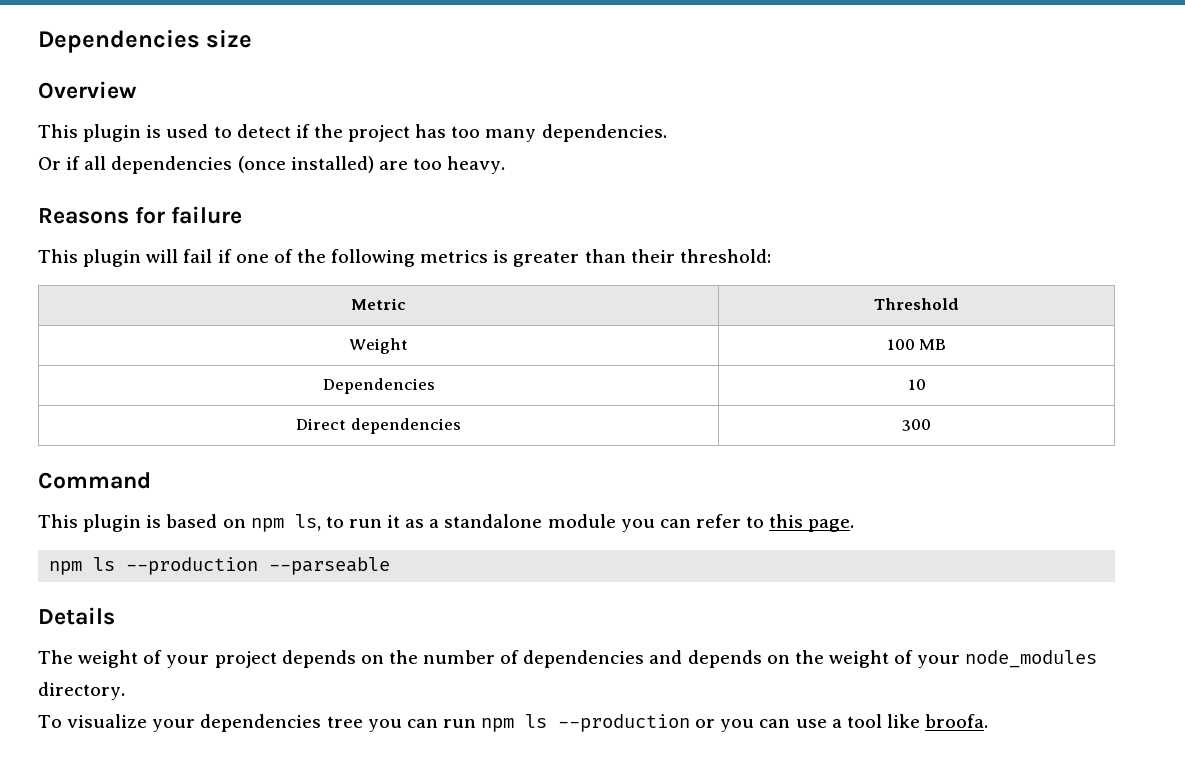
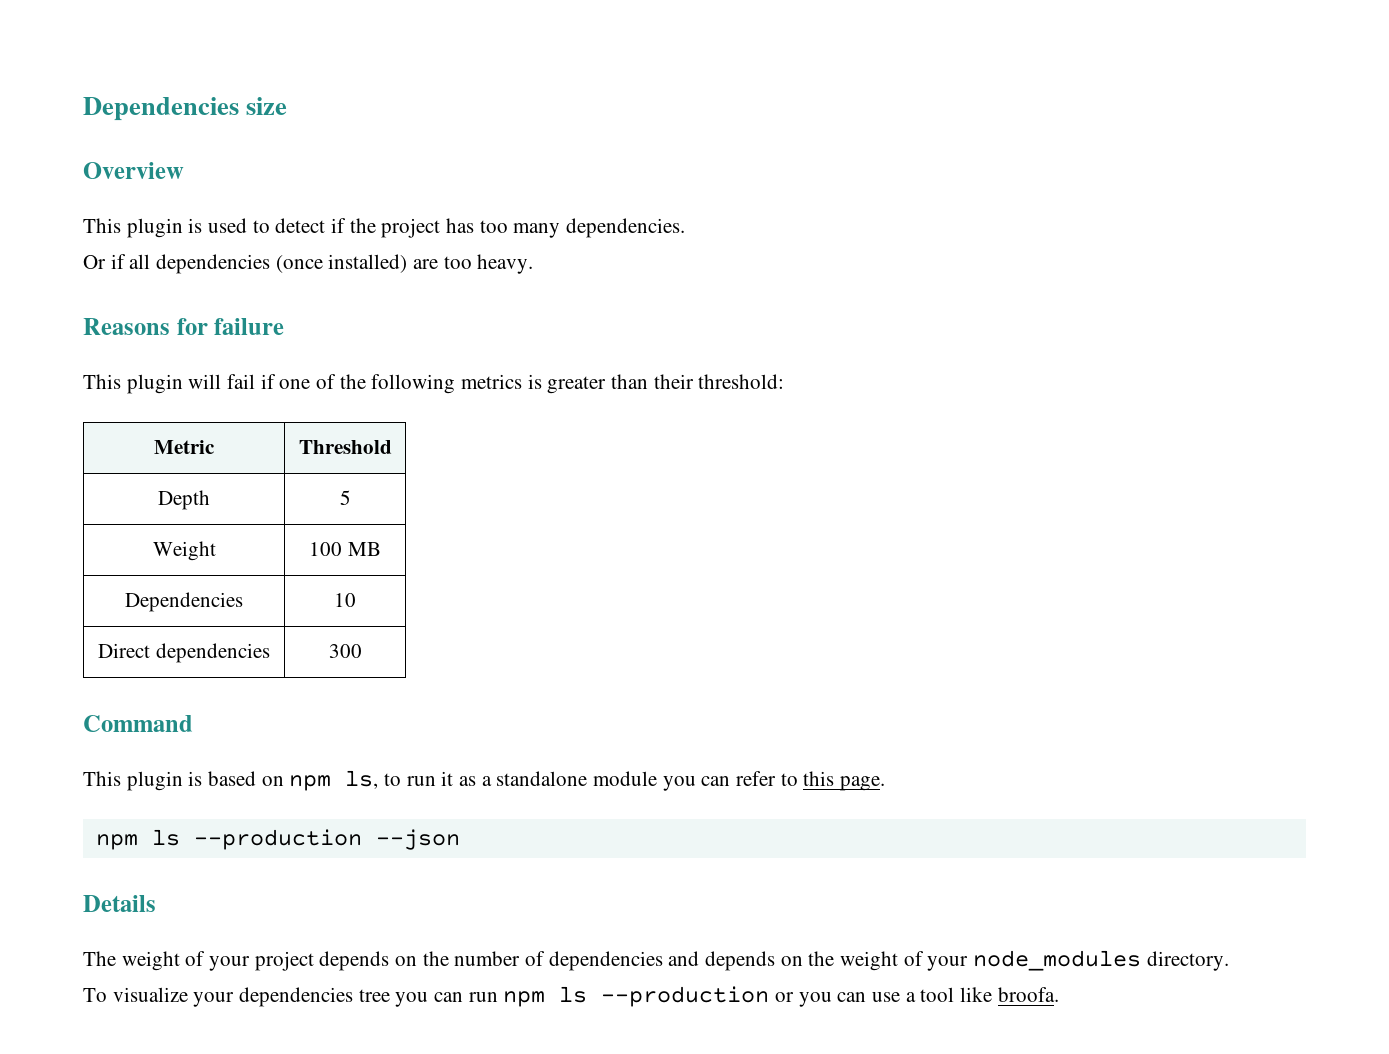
+ Depth | 5
- npm ls --production --parseable
+ npm ls --production --json

